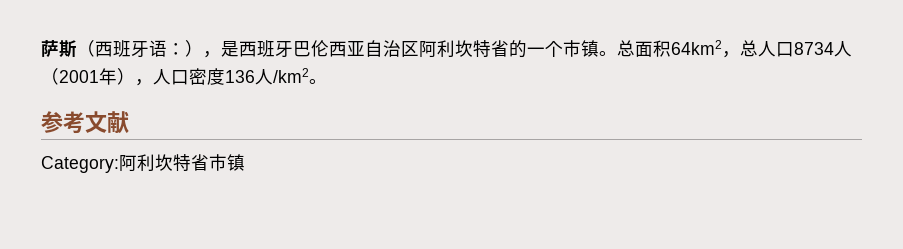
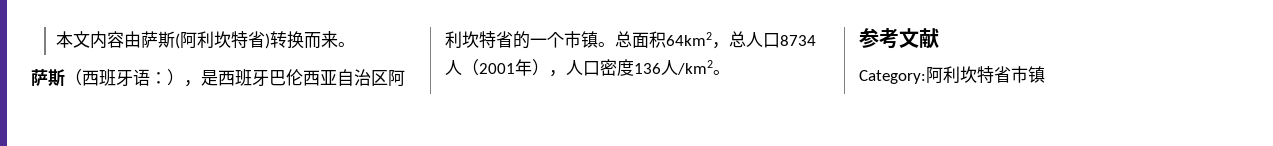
+ 本文内容由萨斯(阿利坎特省)转换而来。

